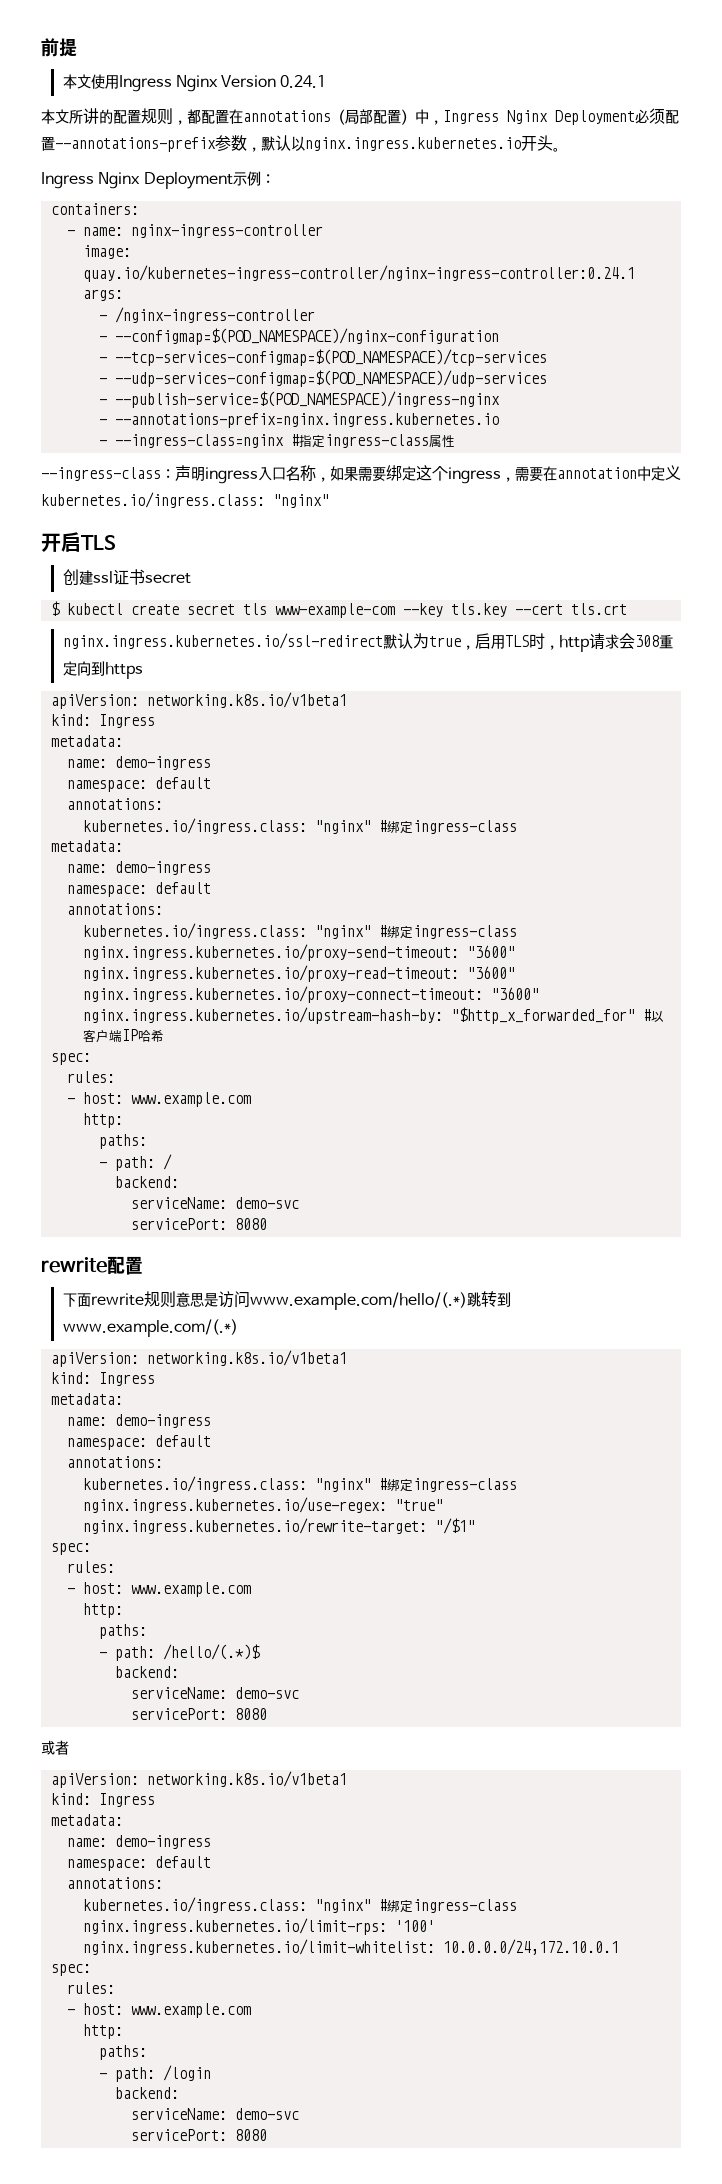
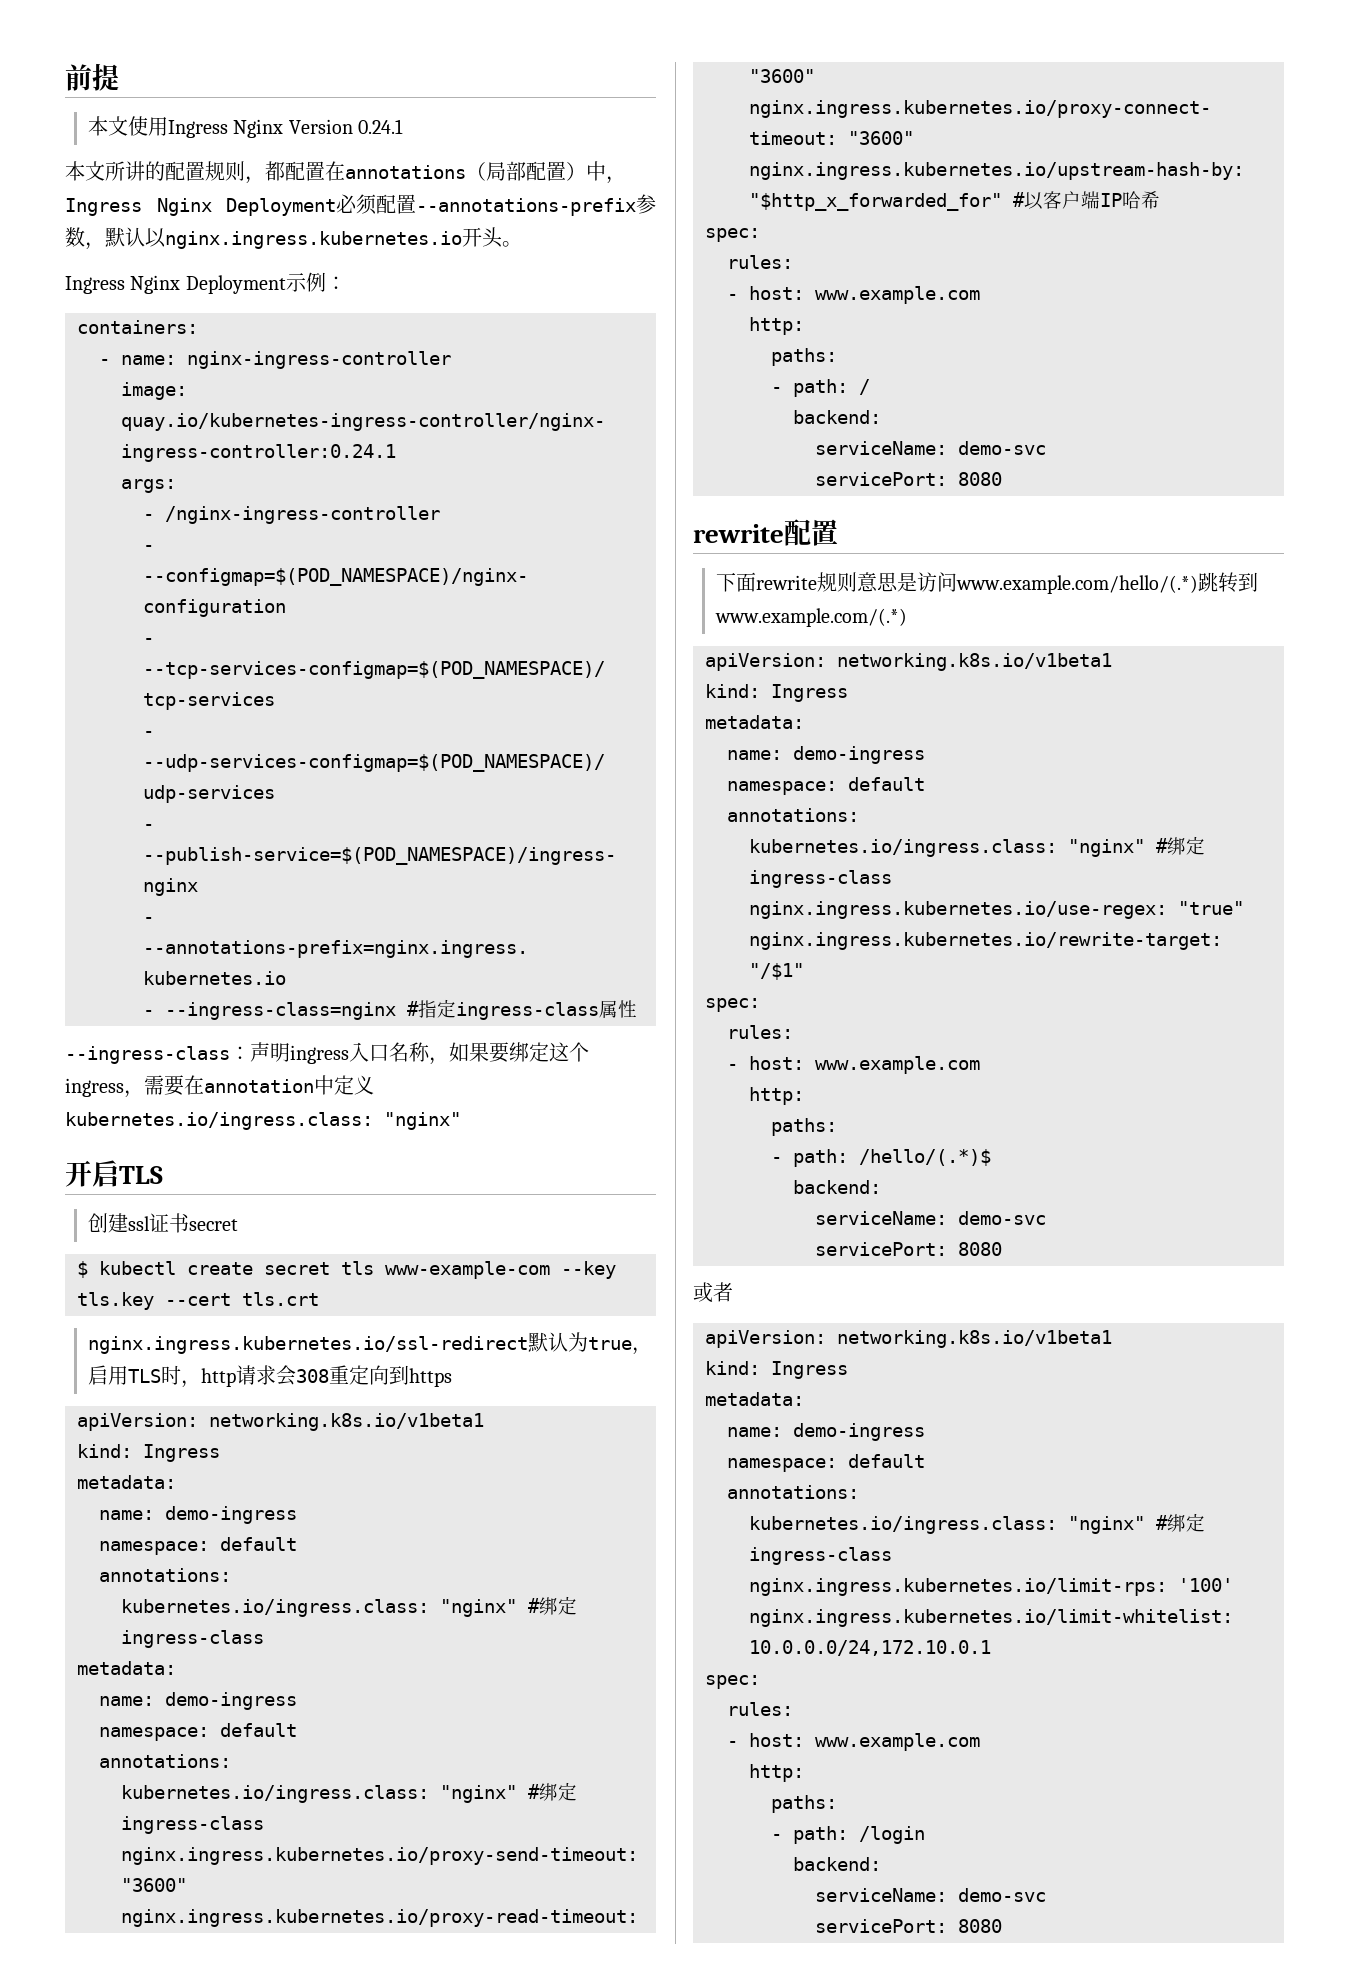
- --ingress-class：声明ingress入口名称，如果需要绑定这个ingress，需要在annotation中定义kubernetes.io/ingress.class: "nginx"
+ --ingress-class：声明ingress入口名称，如果要绑定这个ingress，需要在annotation中定义kubernetes.io/ingress.class: "nginx"

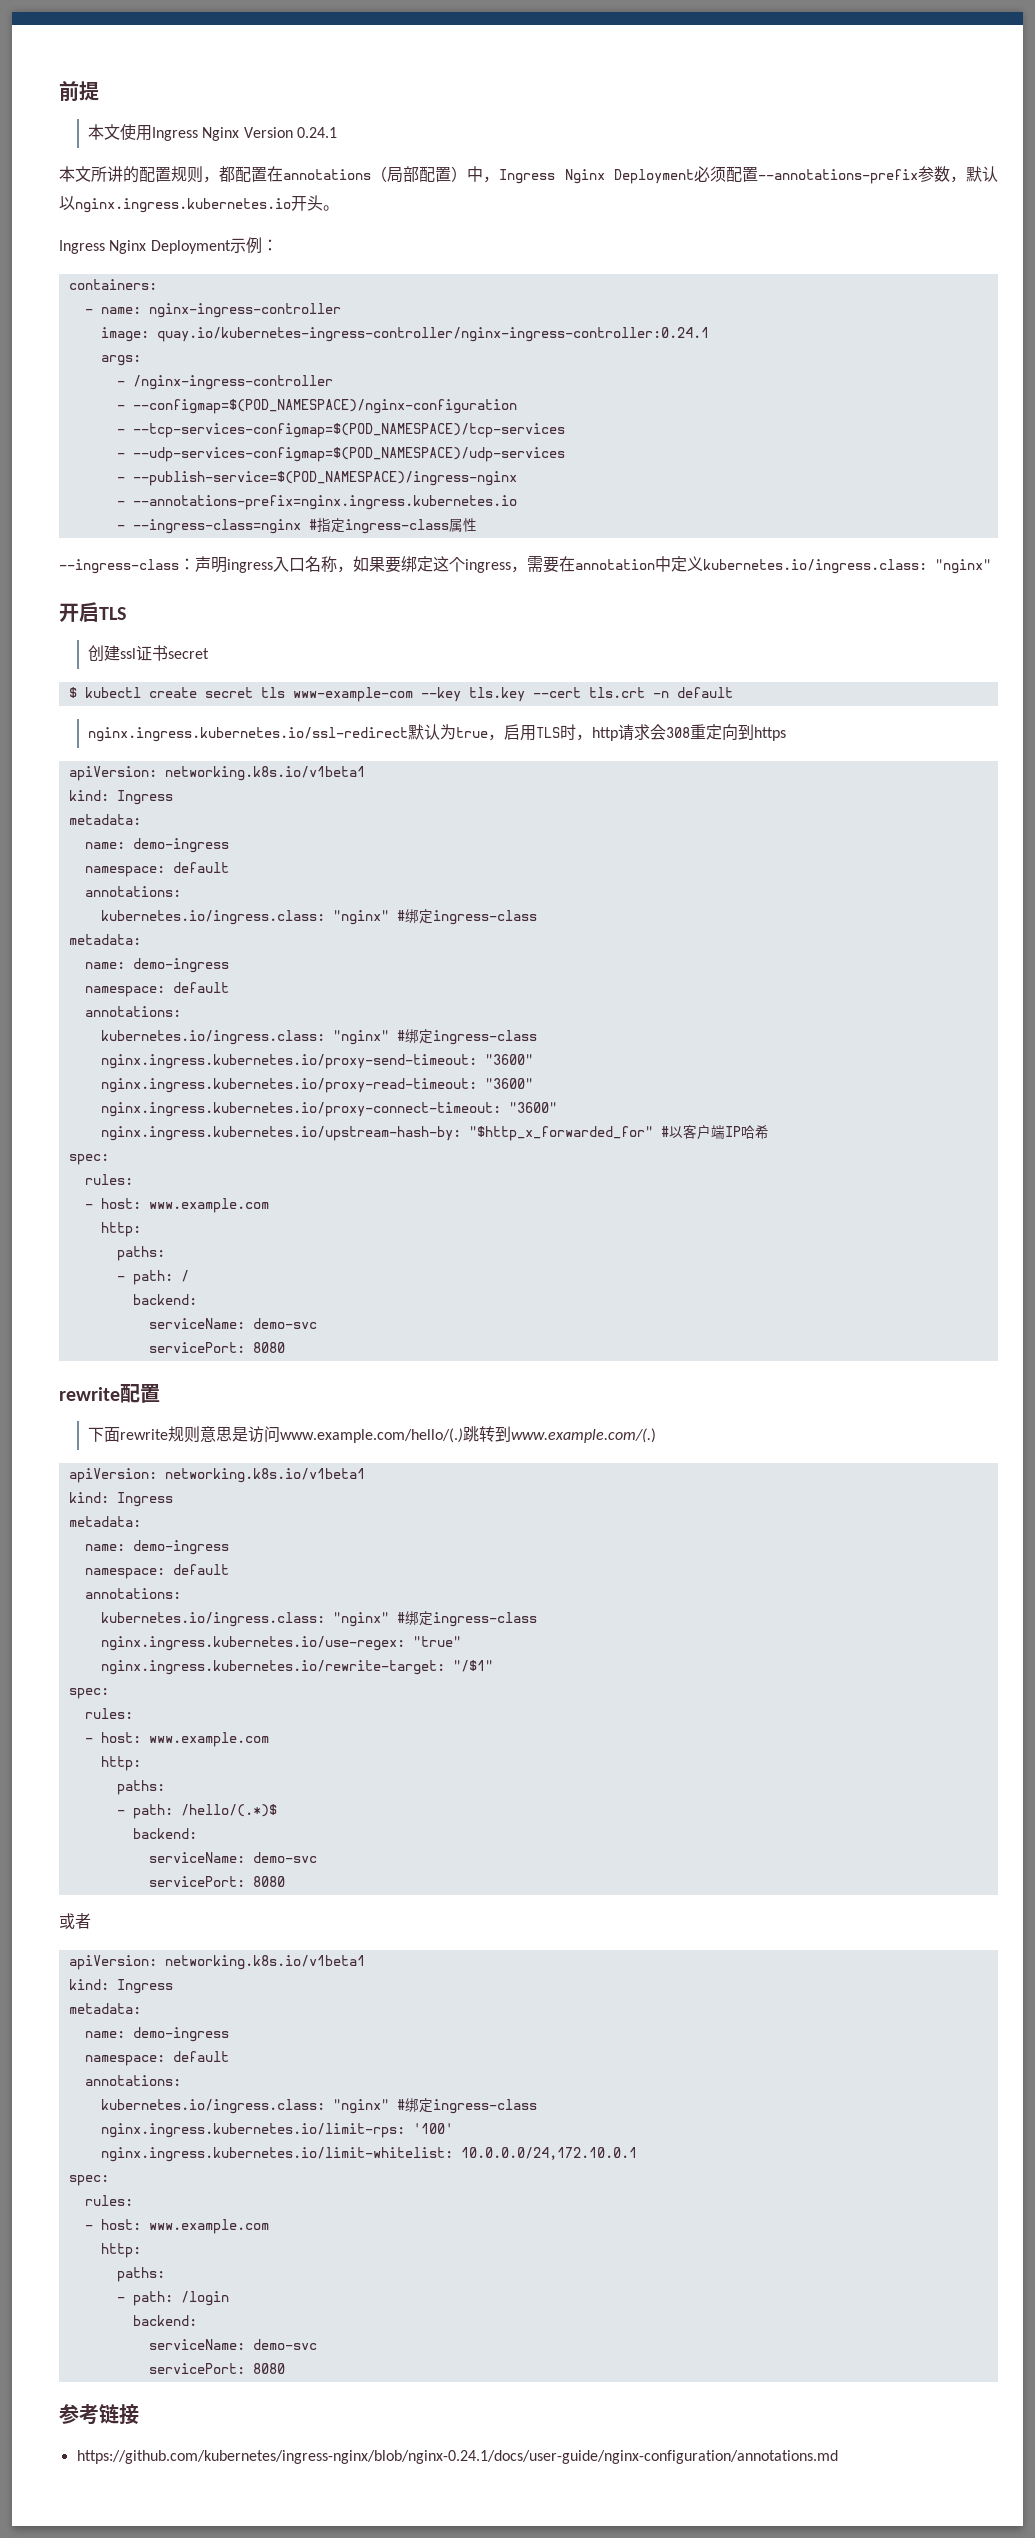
- $ kubectl create secret tls www-example-com --key tls.key --cert tls.crt
+ $ kubectl create secret tls www-example-com --key tls.key --cert tls.crt -n default
- 下面rewrite规则意思是访问www.example.com/hello/(.*)跳转到www.example.com/(.*)
+ 下面rewrite规则意思是访问www.example.com/hello/(.)跳转到www.example.com/(.)
+ 参考链接
+ https://github.com/kubernetes/ingress-nginx/blob/nginx-0.24.1/docs/user-guide/nginx-configuration/annotations.md

